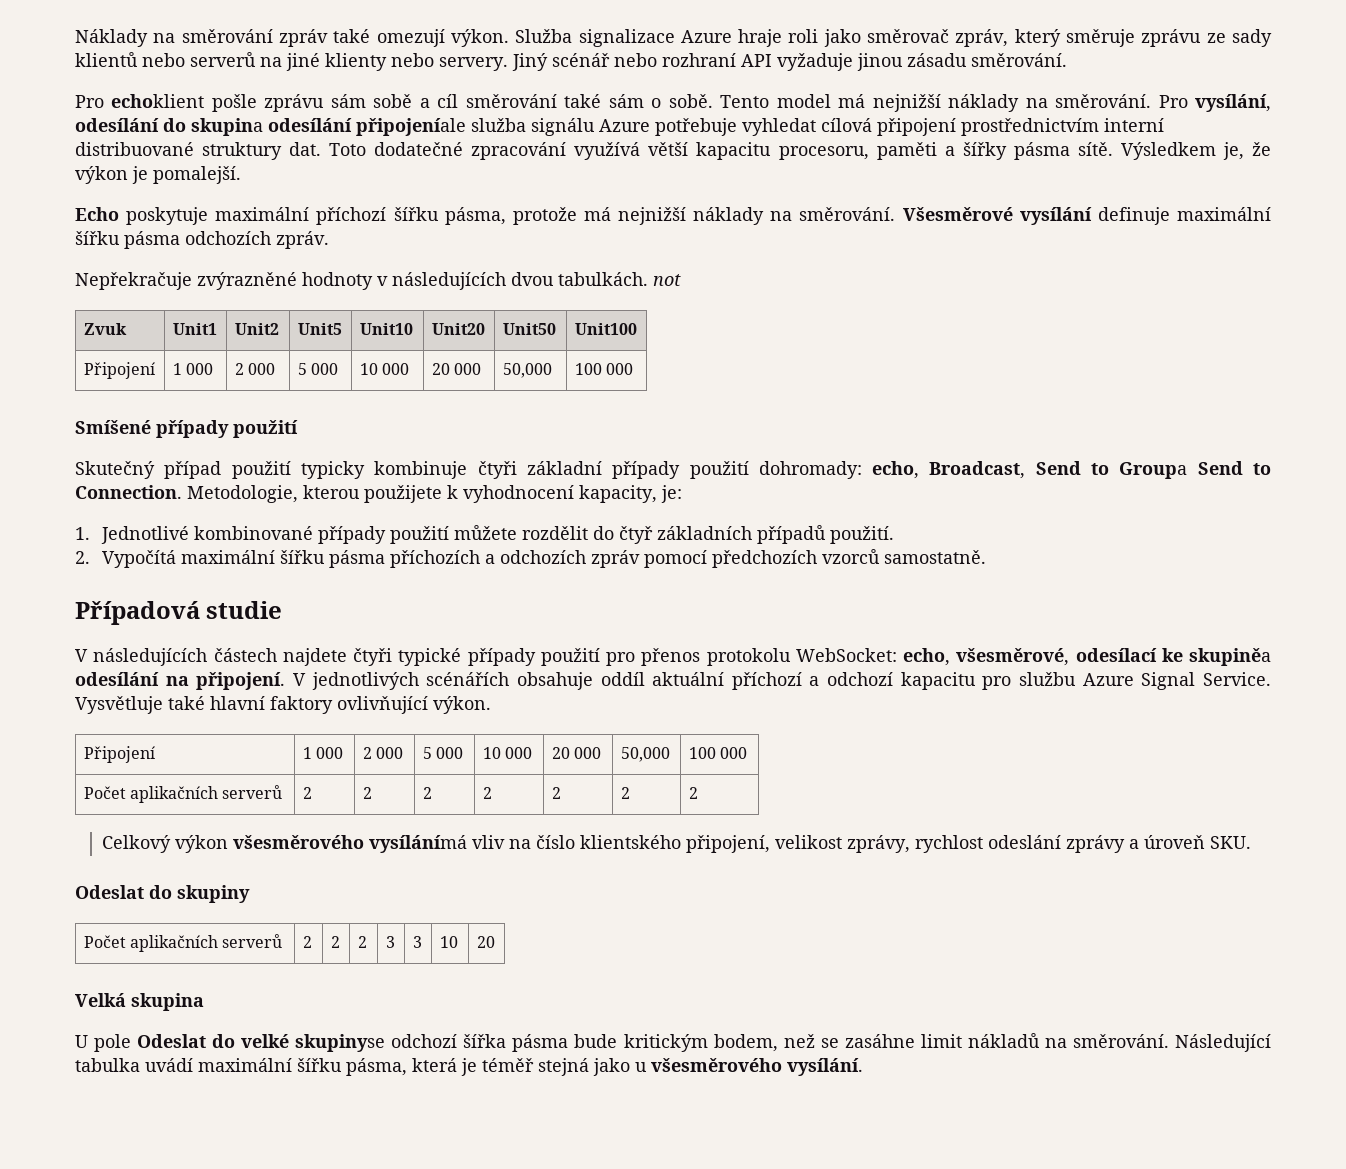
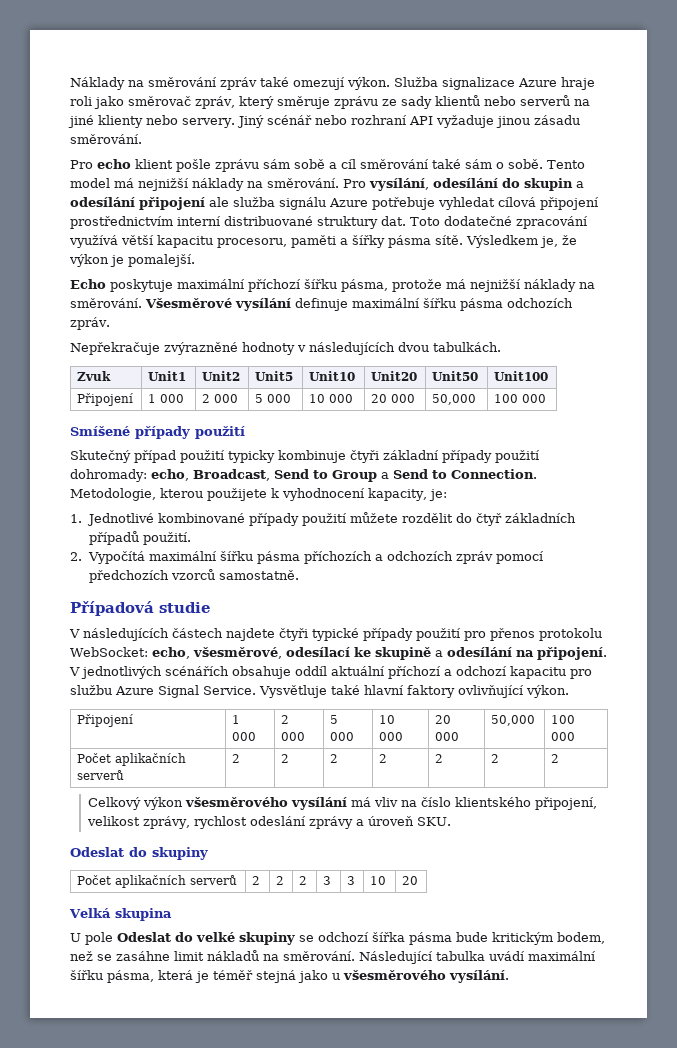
- Pro echoklient pošle zprávu sám sobě a cíl směrování také sám o sobě.
+ Pro echo klient pošle zprávu sám sobě a cíl směrování také sám o sobě.
- Pro vysílání, odesílání do skupina odesílání připojeníale služba signálu Azure potřebuje vyhledat cílová připojení prostřednictvím interní distribuované struktury dat.
+ Pro vysílání, odesílání do skupin a odesílání připojení ale služba signálu Azure potřebuje vyhledat cílová připojení prostřednictvím interní distribuované struktury dat.
- Nepřekračuje zvýrazněné hodnoty v následujících dvou tabulkách. not
+ Nepřekračuje zvýrazněné hodnoty v následujících dvou tabulkách.
- Skutečný případ použití typicky kombinuje čtyři základní případy použití dohromady: echo, Broadcast, Send to Groupa Send to Connection.
+ Skutečný případ použití typicky kombinuje čtyři základní případy použití dohromady: echo, Broadcast, Send to Group a Send to Connection.
- V následujících částech najdete čtyři typické případy použití pro přenos protokolu WebSocket: echo, všesměrové, odesílací ke skupiněa odesílání na připojení.
+ V následujících částech najdete čtyři typické případy použití pro přenos protokolu WebSocket: echo, všesměrové, odesílací ke skupině a odesílání na připojení.
- Celkový výkon všesměrového vysílánímá vliv na číslo klientského připojení, velikost zprávy, rychlost odeslání zprávy a úroveň SKU.
+ Celkový výkon všesměrového vysílání má vliv na číslo klientského připojení, velikost zprávy, rychlost odeslání zprávy a úroveň SKU.
- U pole Odeslat do velké skupinyse odchozí šířka pásma bude kritickým bodem, než se zasáhne limit nákladů na směrování.
+ U pole Odeslat do velké skupiny se odchozí šířka pásma bude kritickým bodem, než se zasáhne limit nákladů na směrování.

